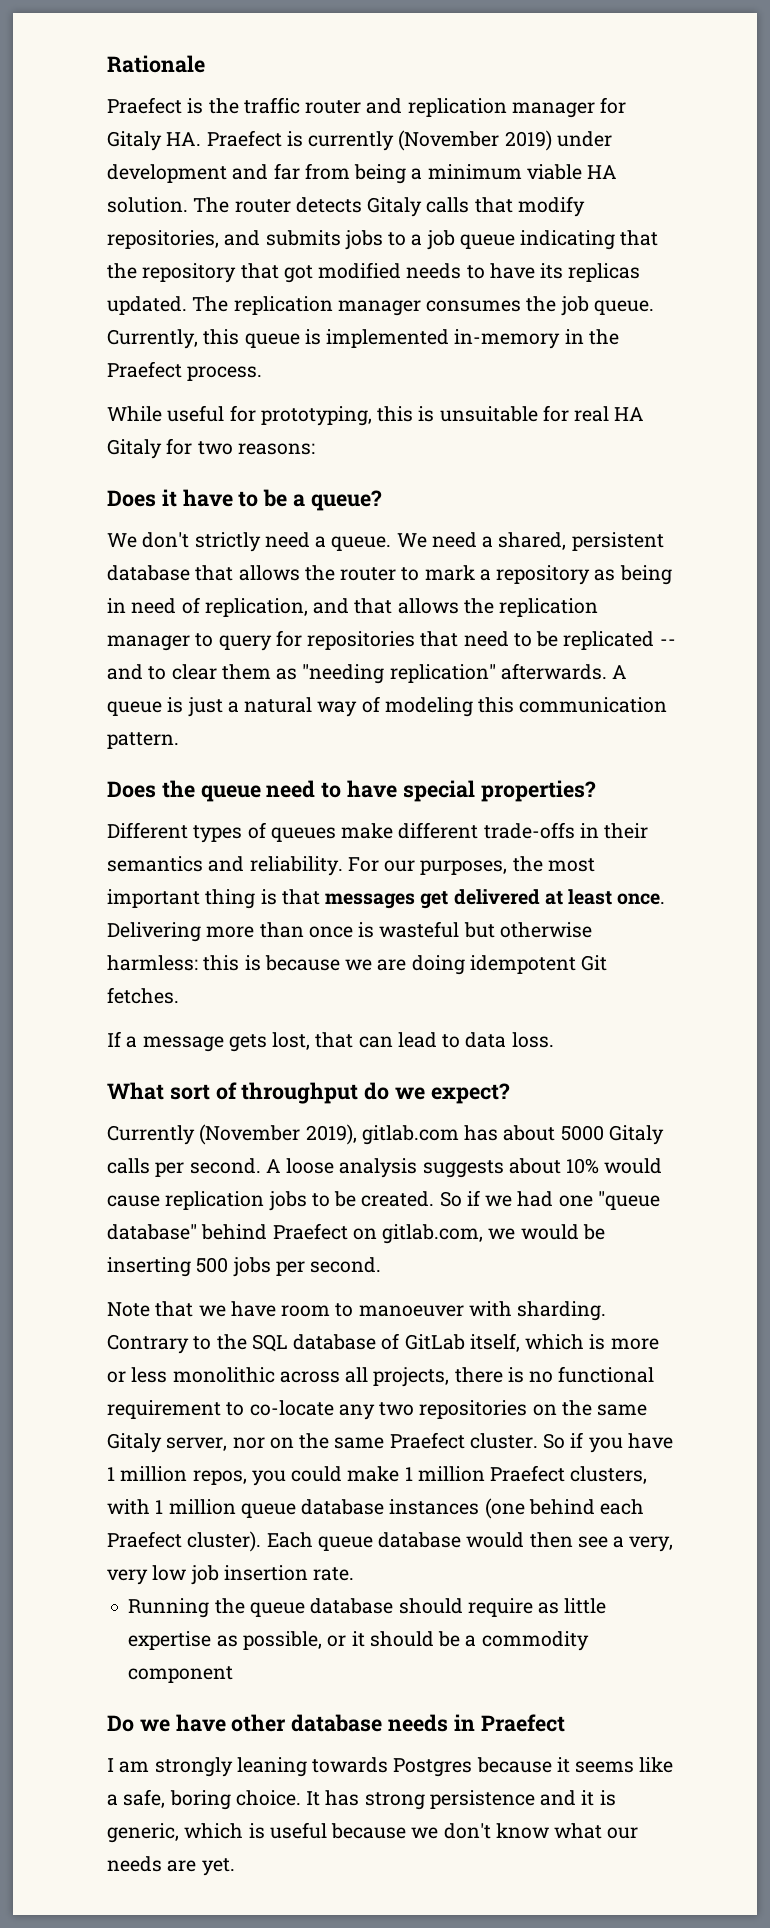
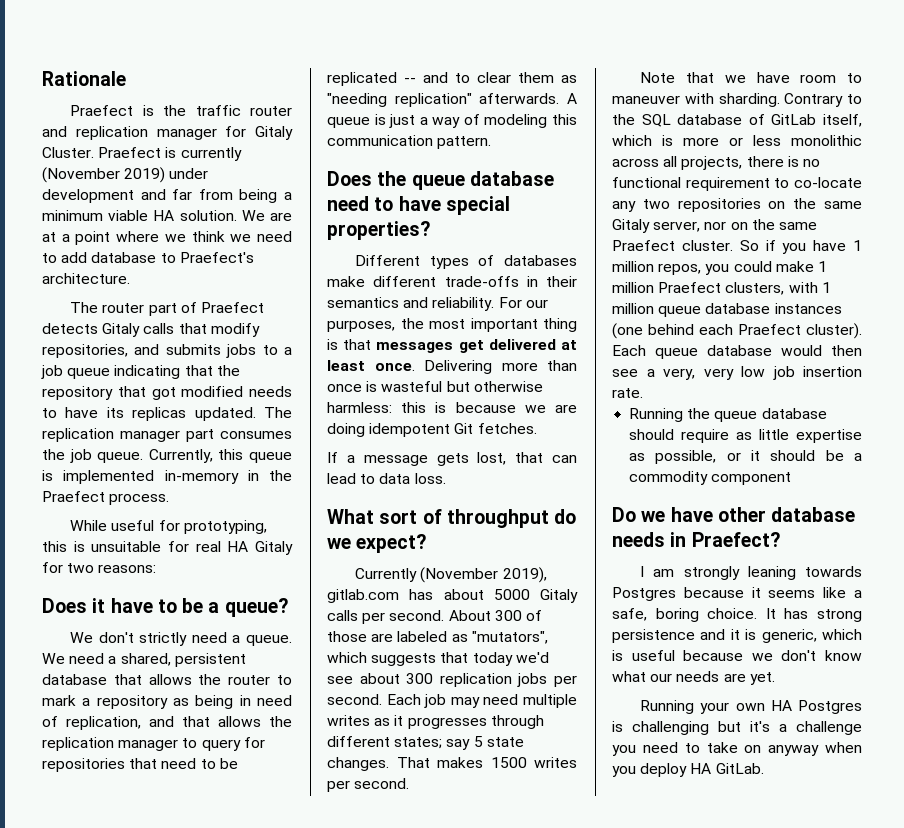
- Praefect is the traffic router and replication manager for Gitaly HA. Praefect is currently (November 2019) under development and far from being a minimum viable HA solution.
+ Praefect is the traffic router and replication manager for Gitaly Cluster. Praefect is currently (November 2019) under development and far from being a minimum viable HA solution.
- The router detects Gitaly calls that modify repositories, and submits jobs to a job queue indicating that the repository that got modified needs to have its replicas updated.
+ We are at a point where we think we need to add database to Praefect's architecture.
+ The router part of Praefect detects Gitaly calls that modify repositories, and submits jobs to a job queue indicating that the repository that got modified needs to have its replicas updated.
- The replication manager consumes the job queue.
+ The replication manager part consumes the job queue.
- A queue is just a natural way of modeling this communication pattern.
+ A queue is just a way of modeling this communication pattern.
- Does the queue need to have special properties?
+ Does the queue database need to have special properties?
- Different types of queues make different trade-offs in their semantics and reliability.
+ Different types of databases make different trade-offs in their semantics and reliability.
- A loose analysis suggests about 10% would cause replication jobs to be created. So if we had one "queue database" behind Praefect on gitlab.com, we would be inserting 500 jobs per second.
+ About 300 of those are labeled as "mutators", which suggests that today we'd see about 300 replication jobs per second. Each job may need multiple writes as it progresses through different states; say 5 state changes. That makes 1500 writes per second.
- Note that we have room to manoeuver with sharding.
+ Note that we have room to maneuver with sharding.
- Do we have other database needs in Praefect
+ Do we have other database needs in Praefect?
+ Running your own HA Postgres is challenging but it's a challenge you need to take on anyway when you deploy HA GitLab.

